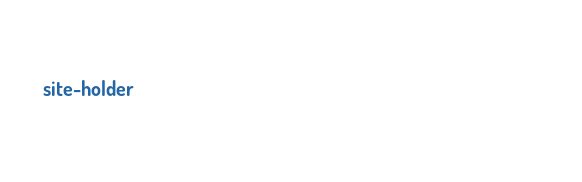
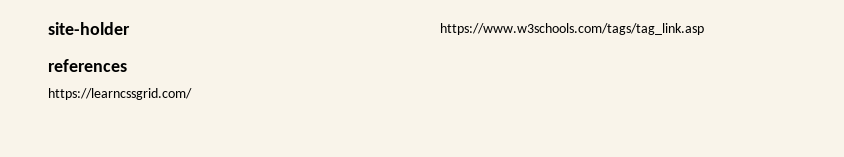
+ references
+ https://learncssgrid.com/ https://www.w3schools.com/tags/tag_link.asp

